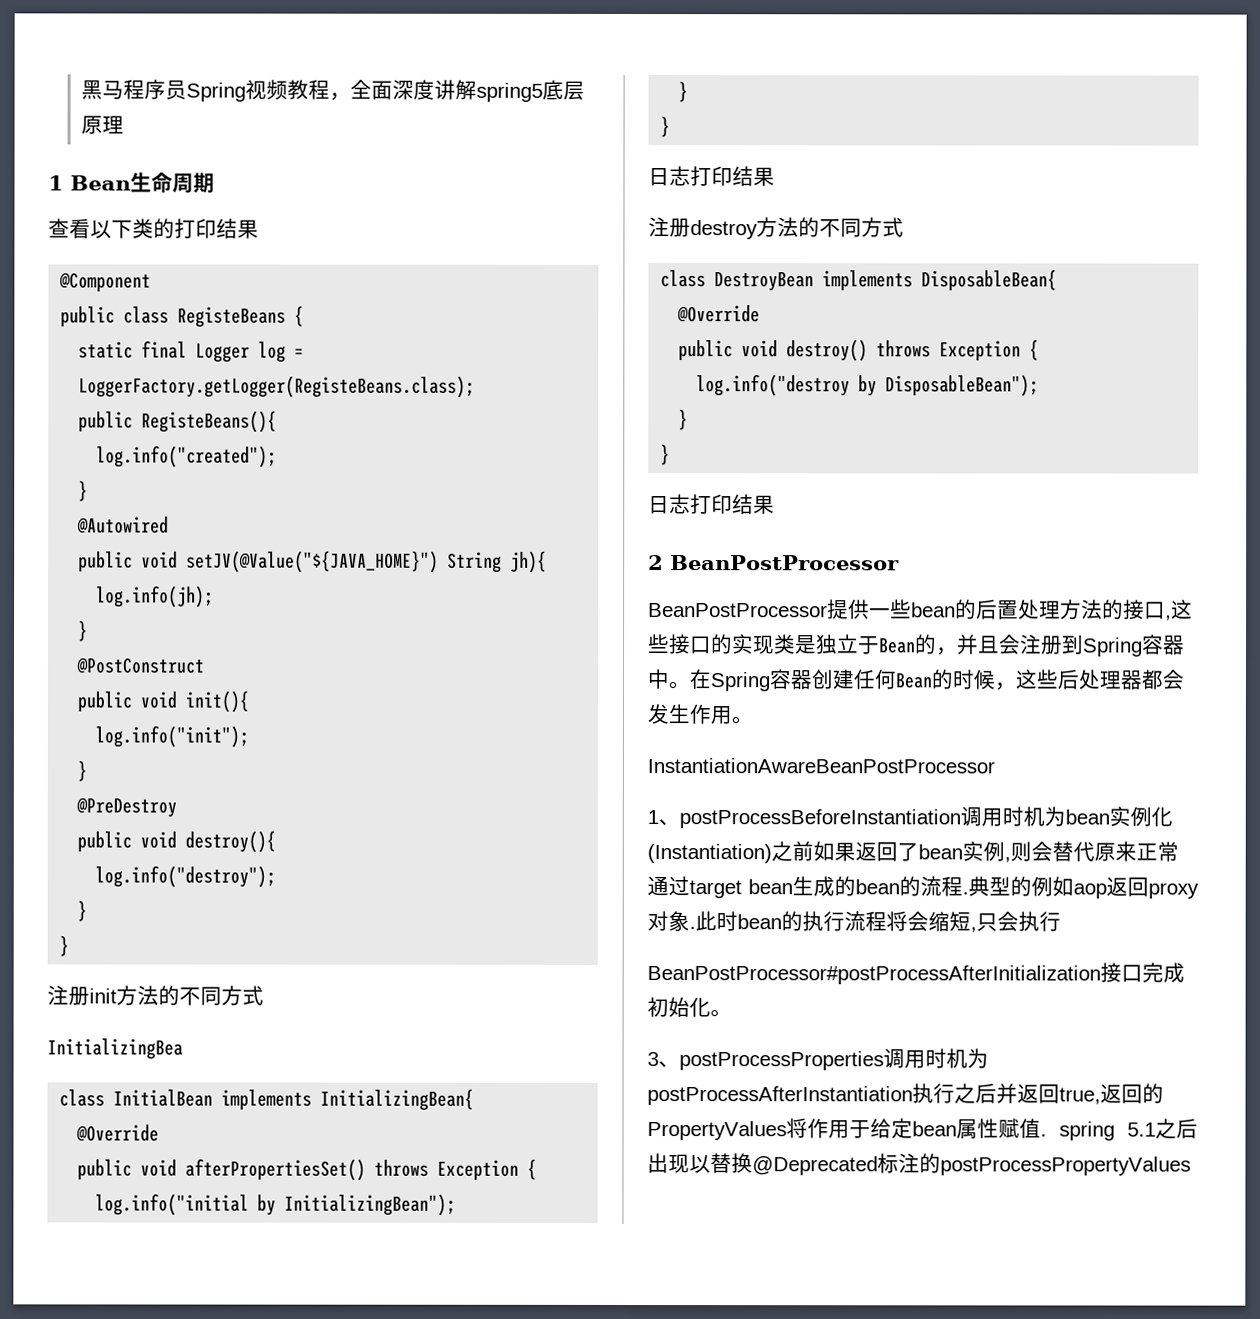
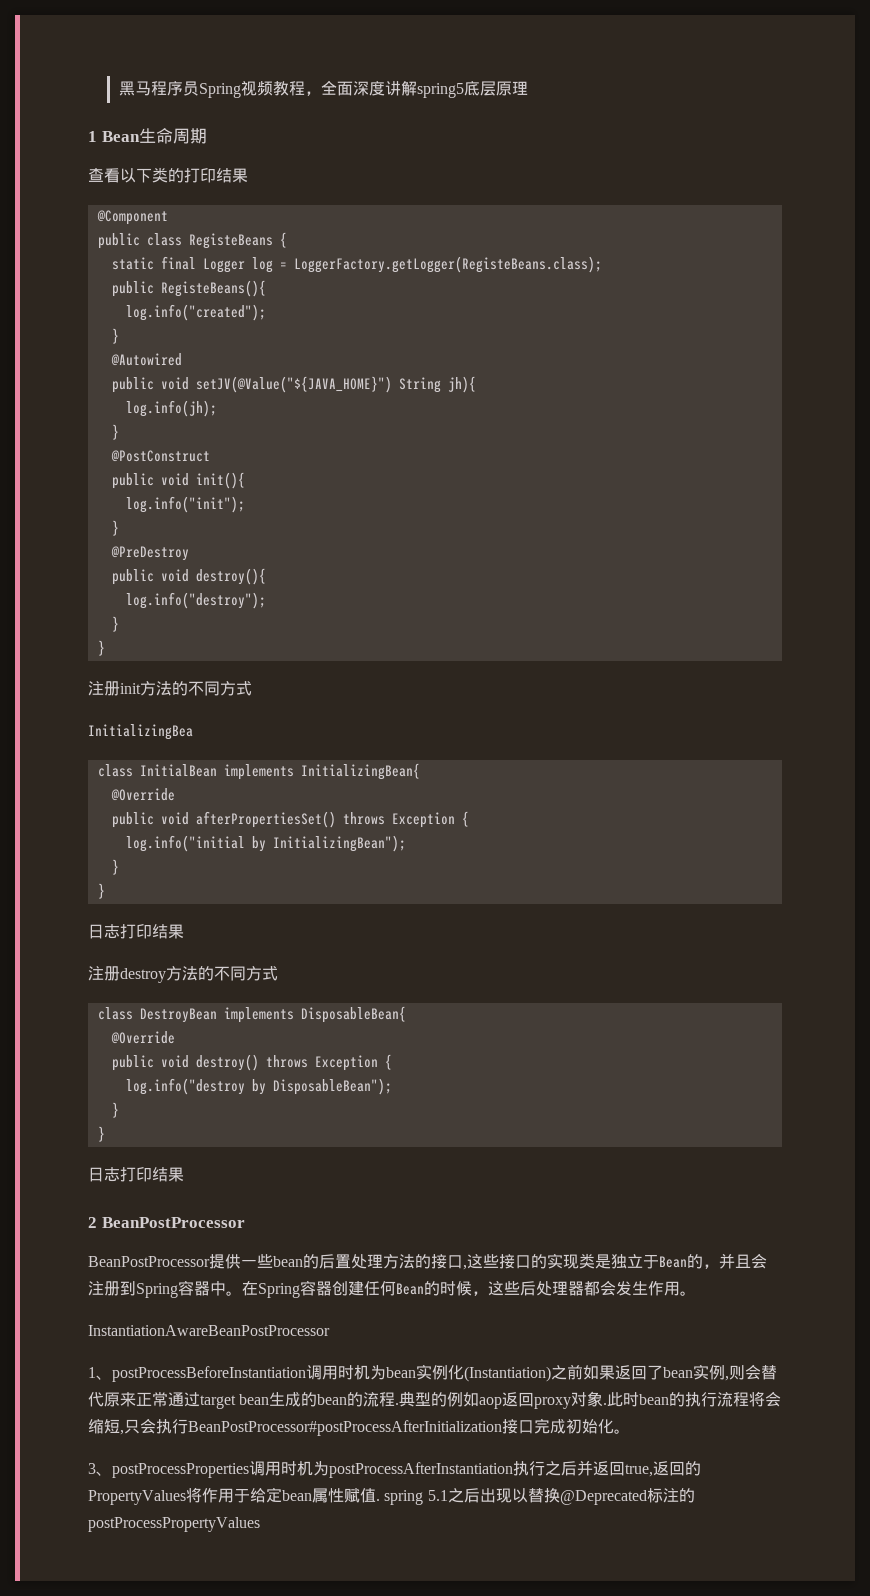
- 此时bean的执行流程将会缩短,只会执行
- BeanPostProcessor#postProcessAfterInitialization接口完成初始化。
+ 此时bean的执行流程将会缩短,只会执行BeanPostProcessor#postProcessAfterInitialization接口完成初始化。

